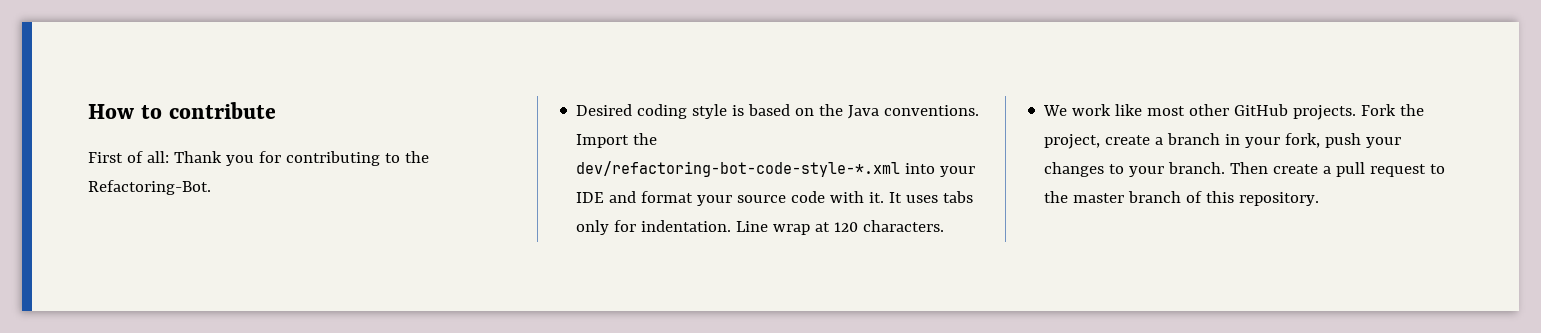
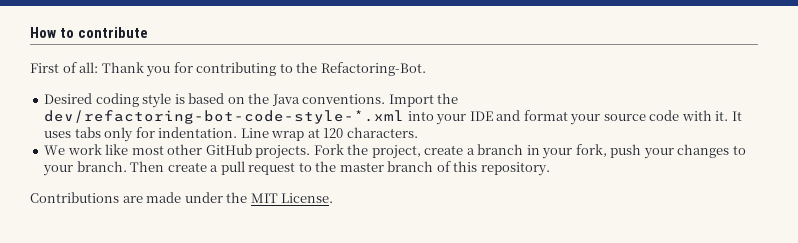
+ Contributions are made under the MIT License.

